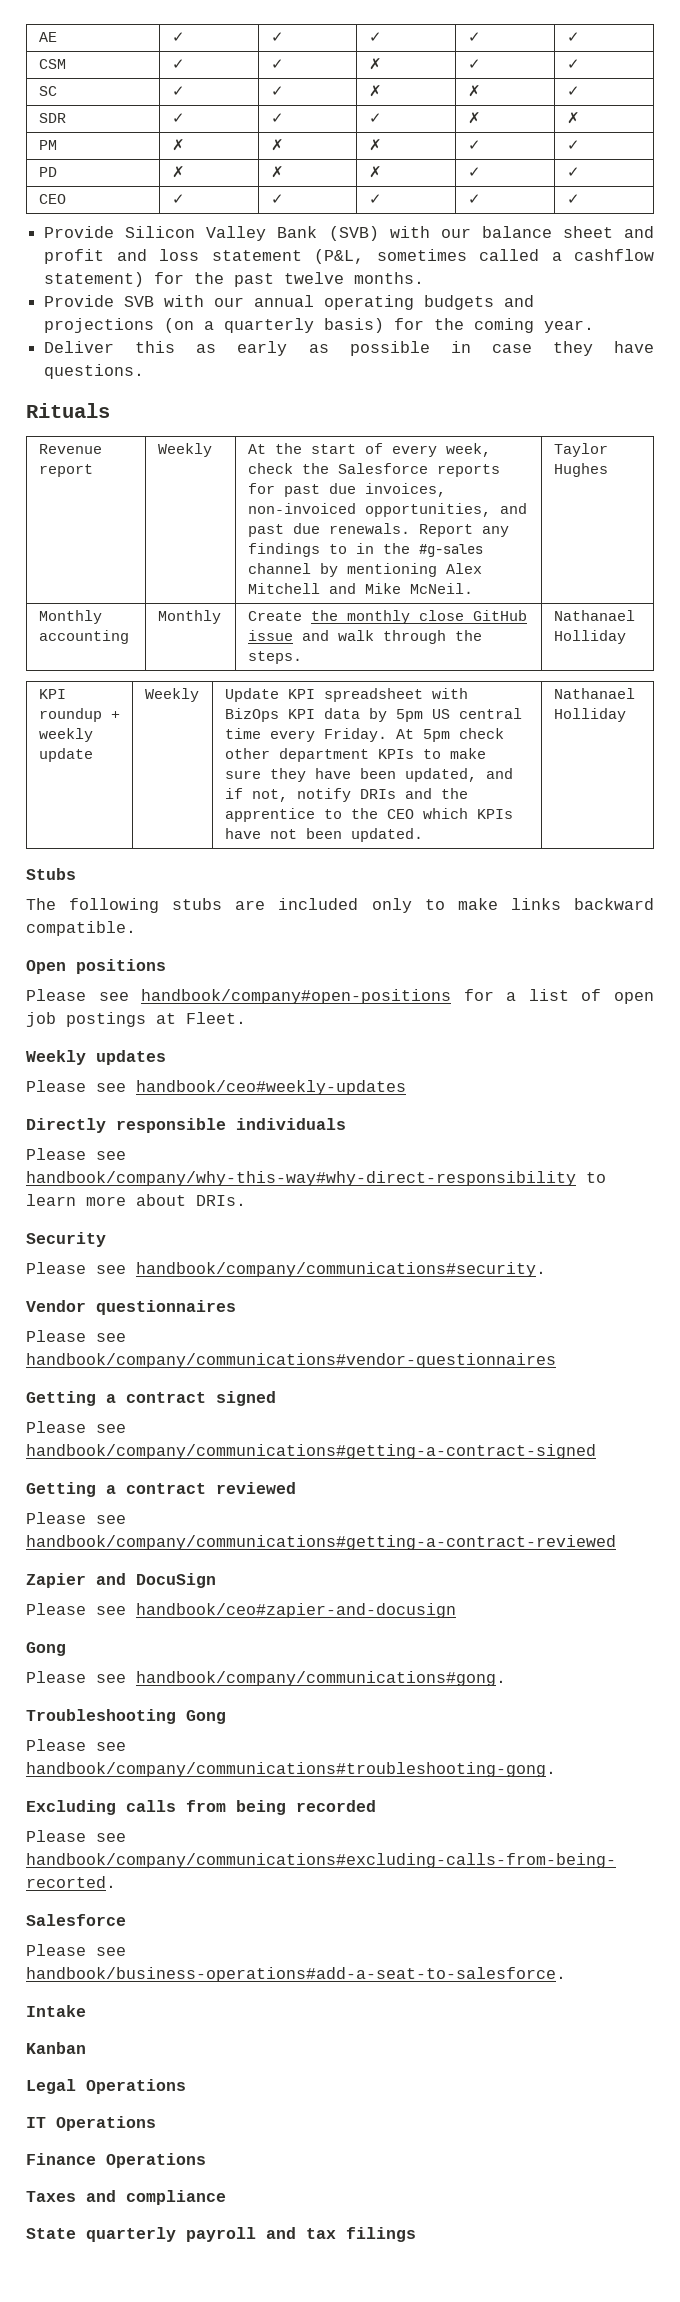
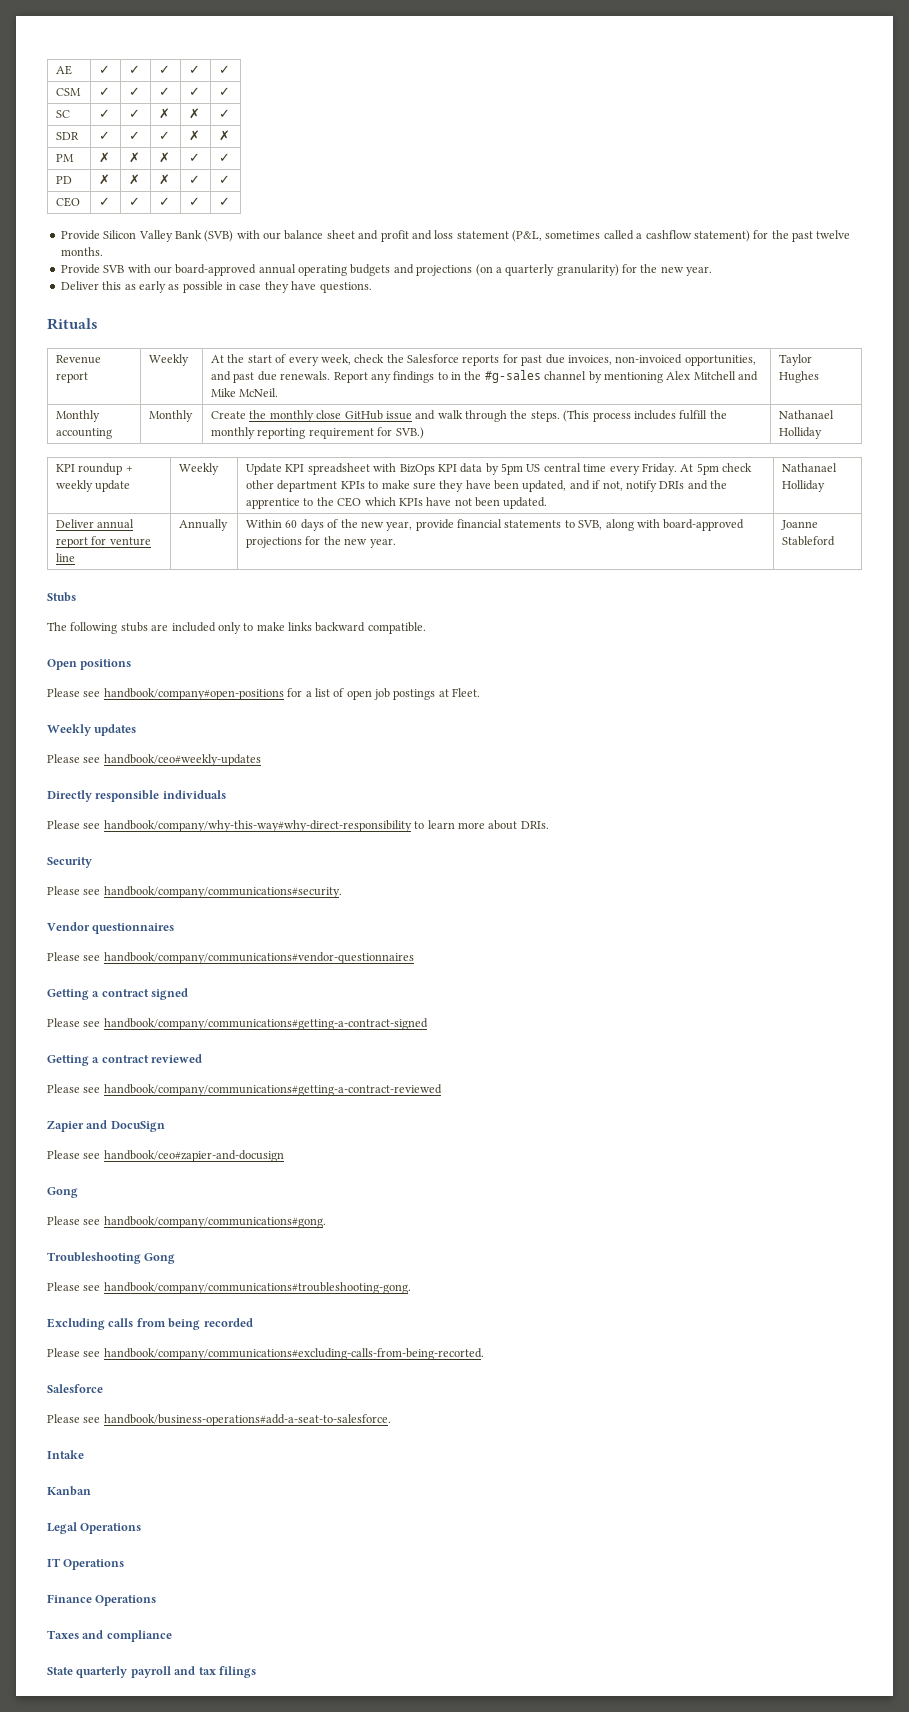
- CSM | ✓ | ✓ | ✗ | ✓ | ✓
+ CSM | ✓ | ✓ | ✓ | ✓ | ✓
- Provide SVB with our annual operating budgets and projections (on a quarterly basis) for the coming year.
+ Provide SVB with our board-approved annual operating budgets and projections (on a quarterly granularity) for the new year.
- Monthly accounting | Monthly | Create the monthly close GitHub issue and walk through the steps. | Nathanael Holliday
+ Monthly accounting | Monthly | Create the monthly close GitHub issue and walk through the steps. (This process includes fulfill the monthly reporting requirement for SVB.) | Nathanael Holliday
+ Deliver annual report for venture line | Annually | Within 60 days of the new year, provide financial statements to SVB, along with board-approved projections for the new year. | Joanne Stableford

